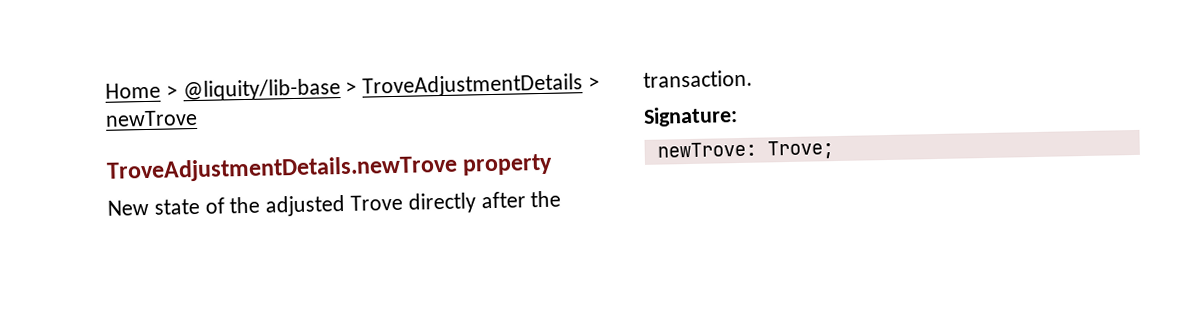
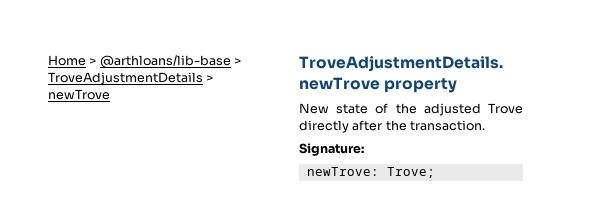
- Home > @liquity/lib-base > TroveAdjustmentDetails > newTrove
+ Home > @arthloans/lib-base > TroveAdjustmentDetails > newTrove

